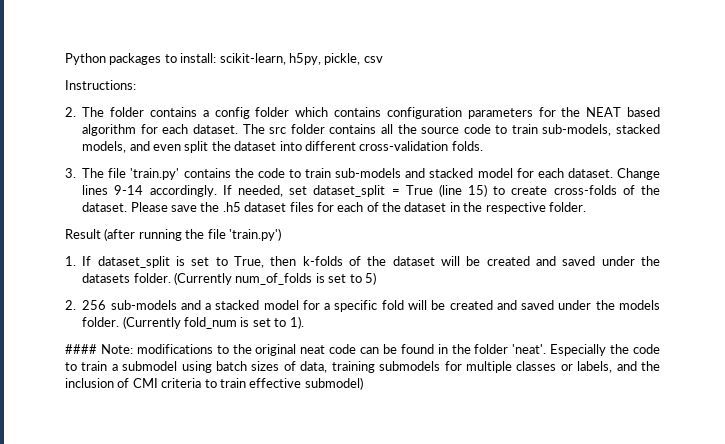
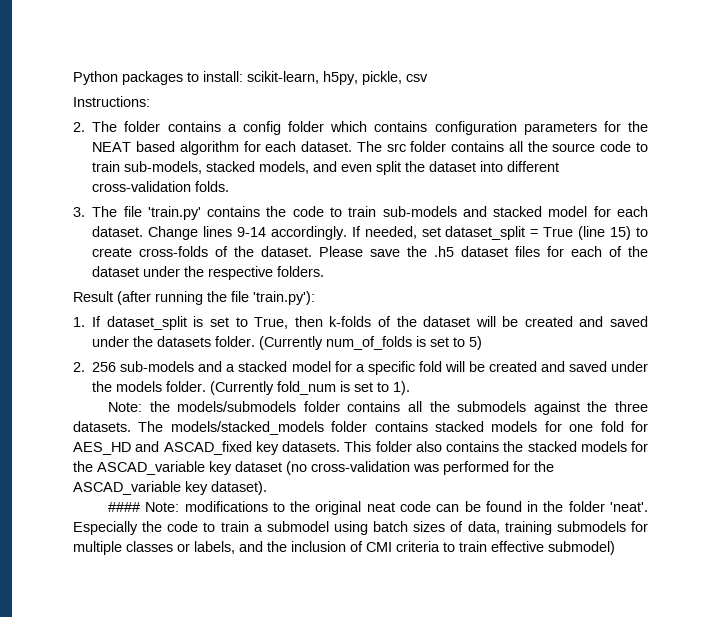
- Please save the .h5 dataset files for each of the dataset in the respective folder.
+ Please save the .h5 dataset files for each of the dataset under the respective folders.
- Result (after running the file 'train.py')
+ Result (after running the file 'train.py'):
+ Note: the models/submodels folder contains all the submodels against the three datasets. The models/stacked_models folder contains stacked models for one fold for AES_HD and ASCAD_fixed key datasets. This folder also contains the stacked models for the ASCAD_variable key dataset (no cross-validation was performed for the ASCAD_variable key dataset).

